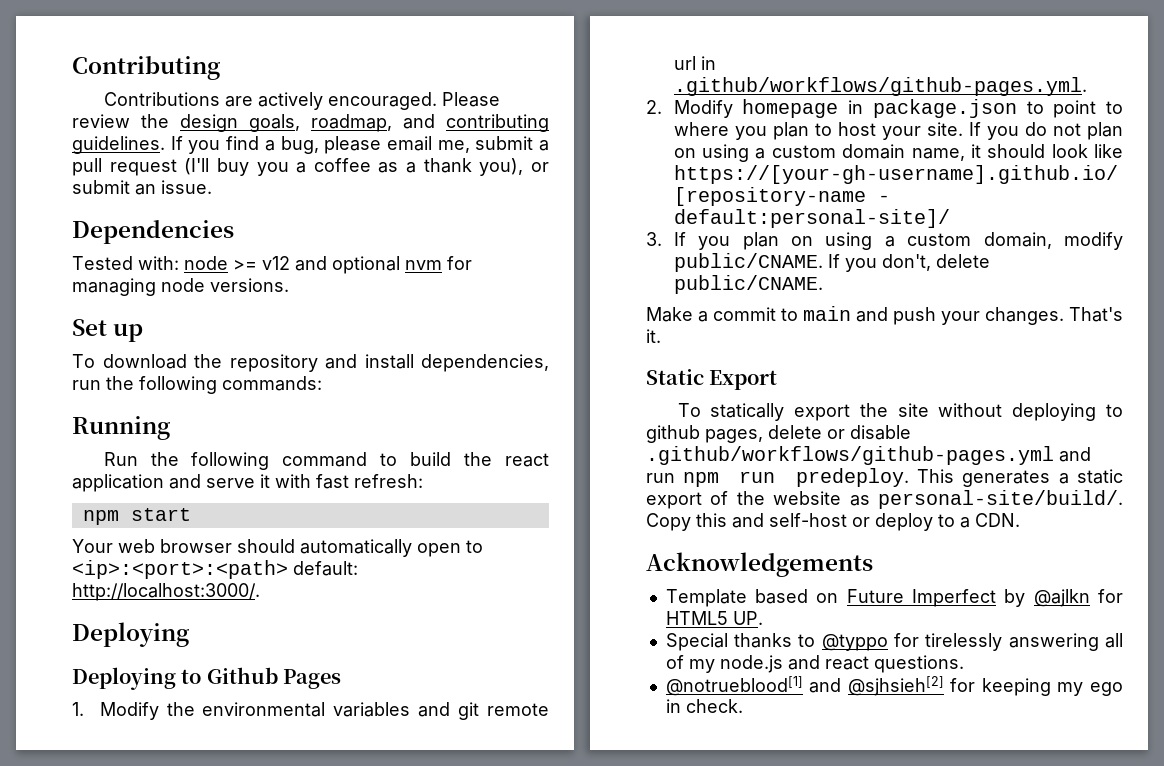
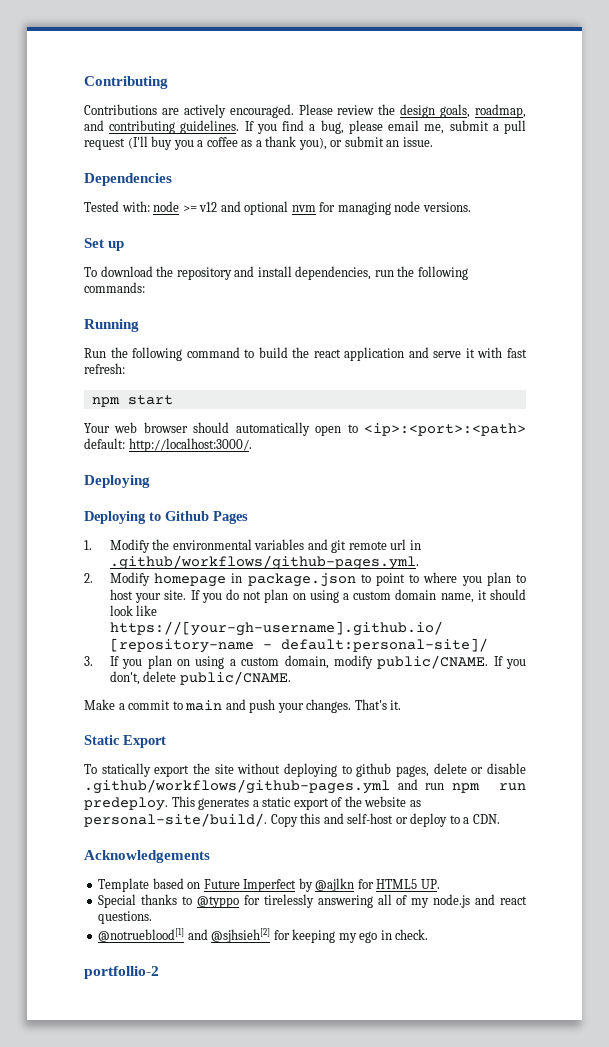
+ portfollio-2

